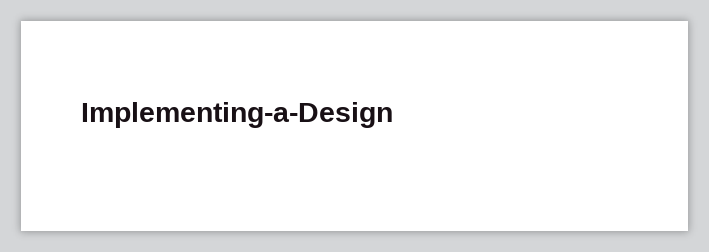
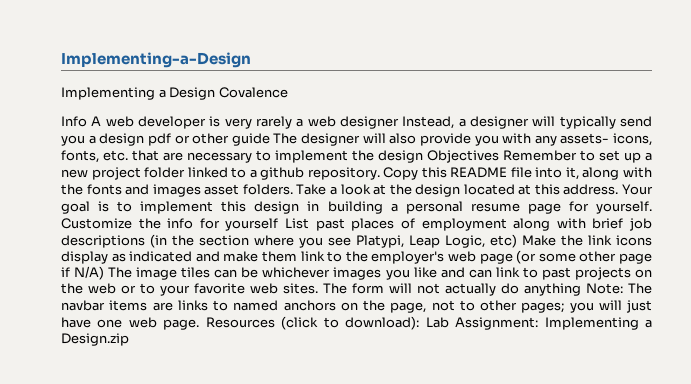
+ Implementing a Design Covalence
+ Info A web developer is very rarely a web designer Instead, a designer will typically send you a design pdf or other guide The designer will also provide you with any assets- icons, fonts, etc. that are necessary to implement the design Objectives Remember to set up a new project folder linked to a github repository. Copy this README file into it, along with the fonts and images asset folders. Take a look at the design located at this address. Your goal is to implement this design in building a personal resume page for yourself. Customize the info for yourself List past places of employment along with brief job descriptions (in the section where you see Platypi, Leap Logic, etc) Make the link icons display as indicated and make them link to the employer's web page (or some other page if N/A) The image tiles can be whichever images you like and can link to past projects on the web or to your favorite web sites. The form will not actually do anything Note: The navbar items are links to named anchors on the page, not to other pages; you will just have one web page. Resources (click to download): Lab Assignment: Implementing a Design.zip

